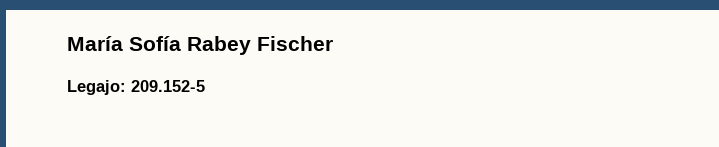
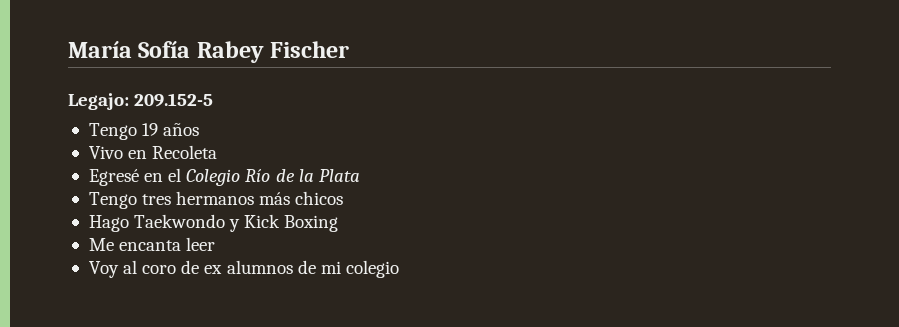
+ Tengo 19 años
+ Vivo en Recoleta
+ Egresé en el Colegio Río de la Plata
+ Tengo tres hermanos más chicos
+ Hago Taekwondo y Kick Boxing
+ Me encanta leer
+ Voy al coro de ex alumnos de mi colegio

